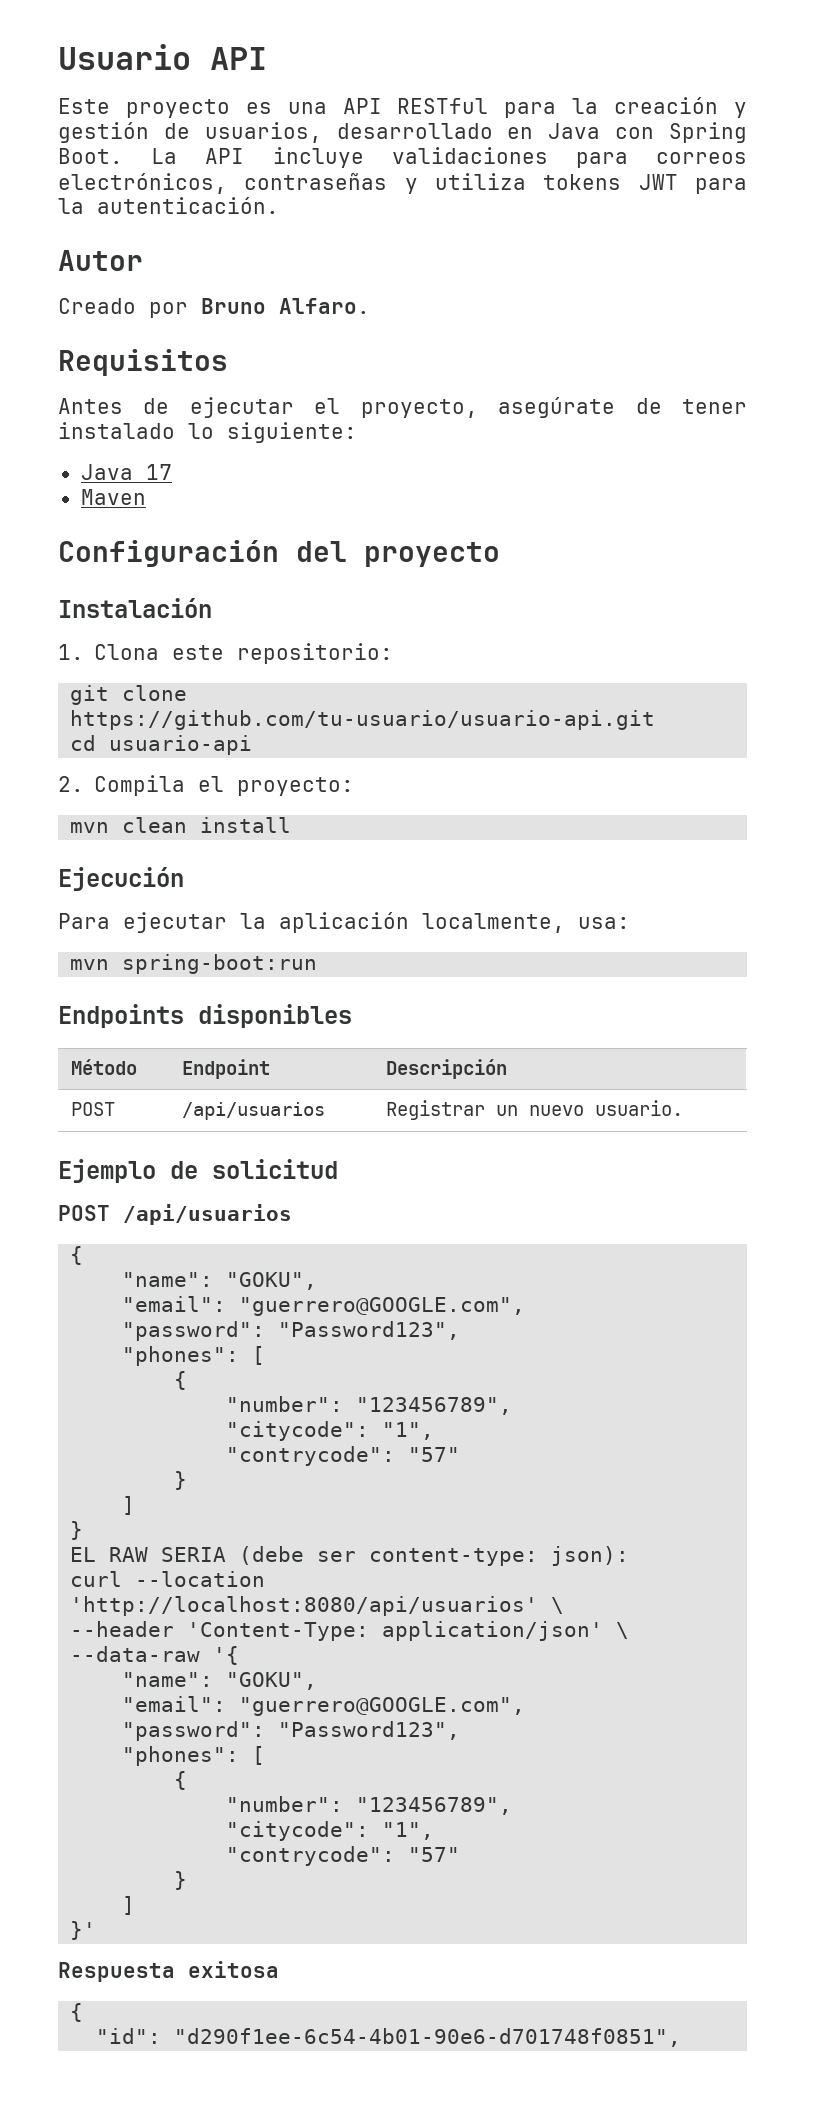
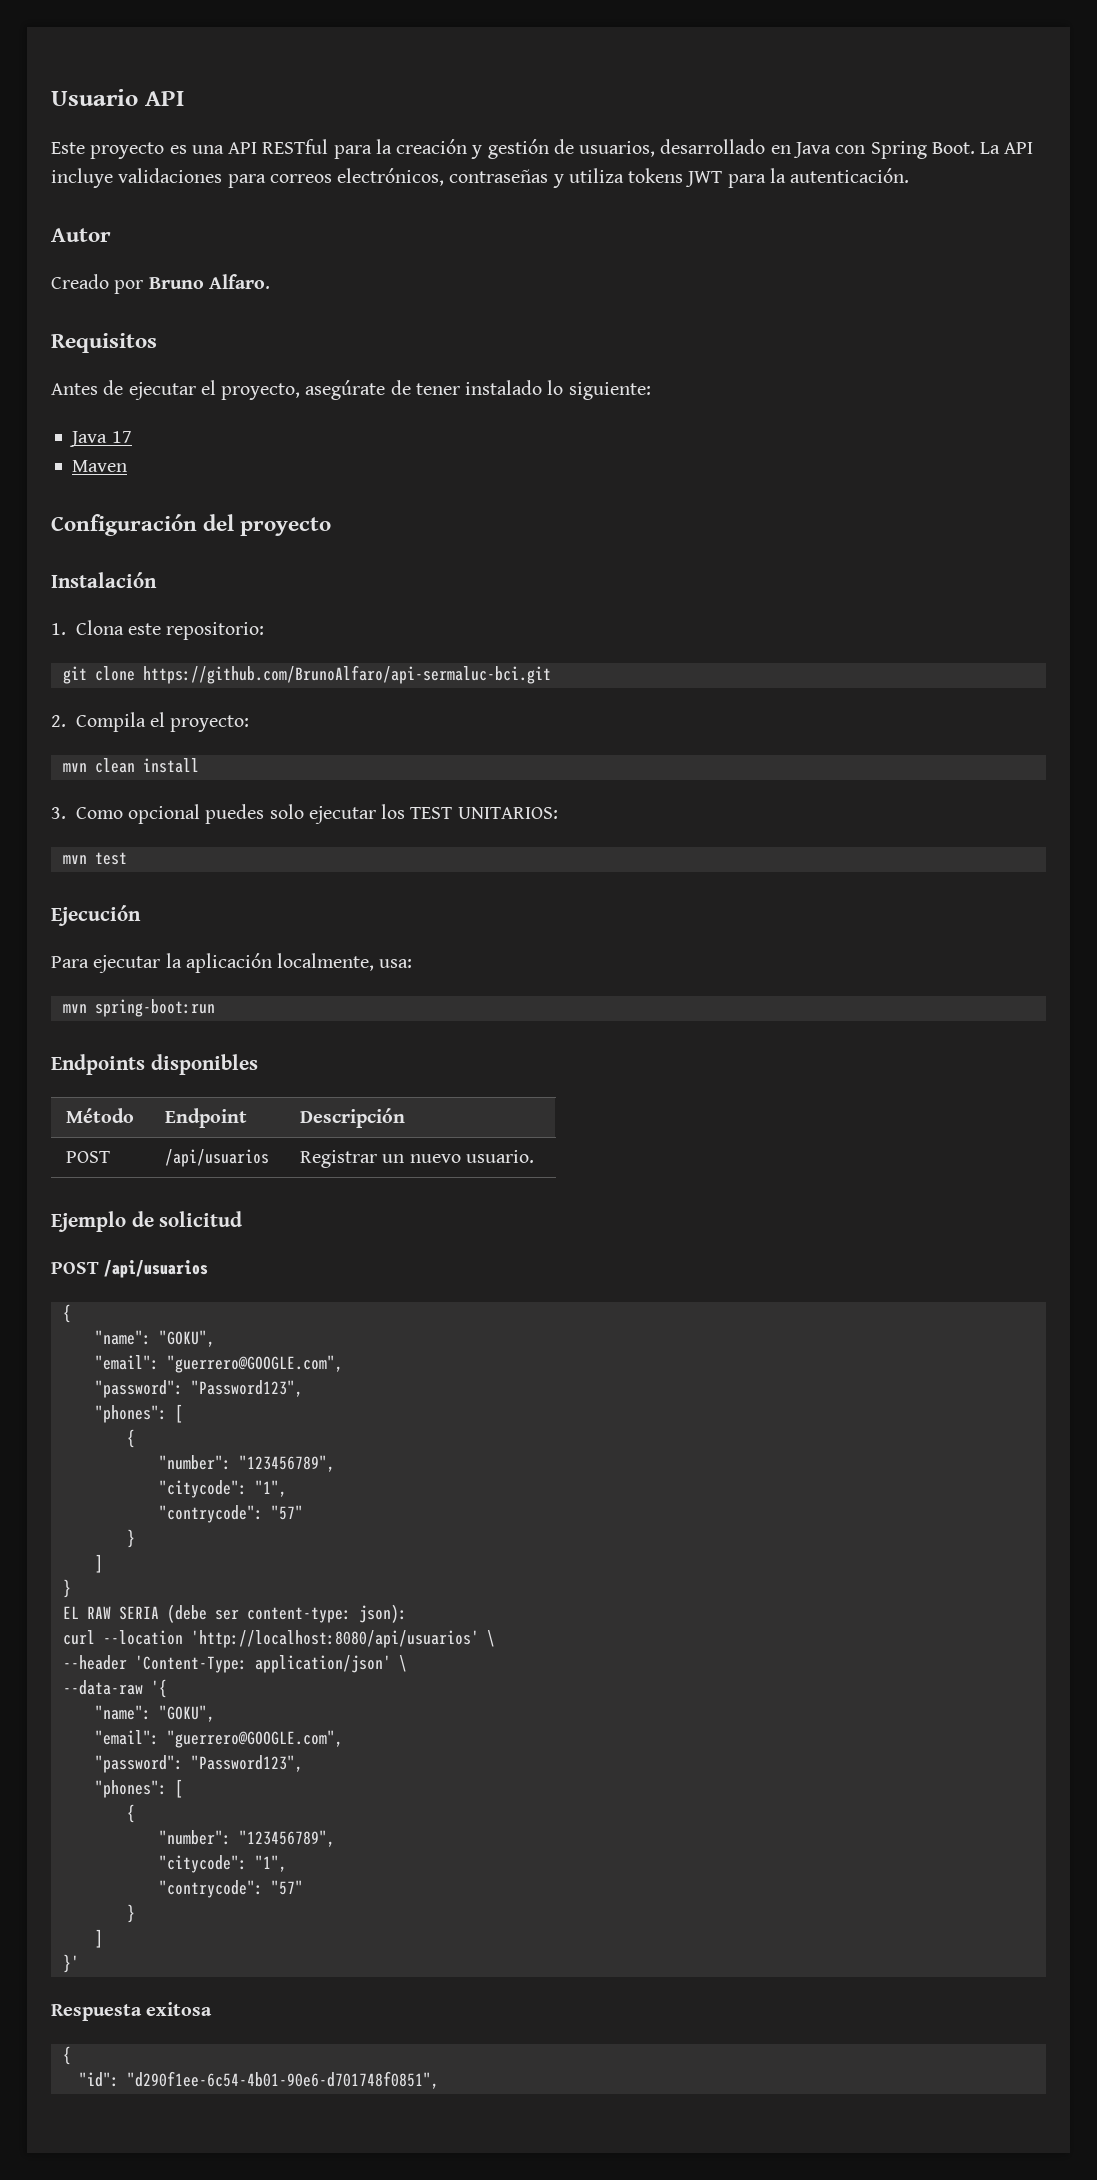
- git clone https://github.com/tu-usuario/usuario-api.git
- cd usuario-api
+ git clone https://github.com/BrunoAlfaro/api-sermaluc-bci.git
+ 3. Como opcional puedes solo ejecutar los TEST UNITARIOS:
+ mvn test

